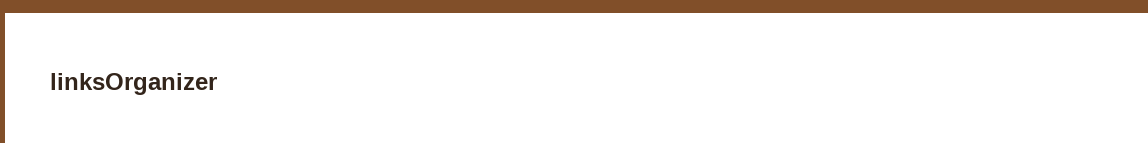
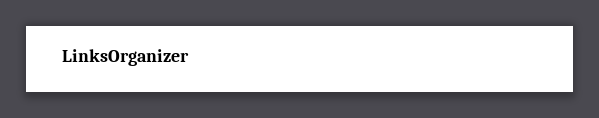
- linksOrganizer
+ LinksOrganizer

